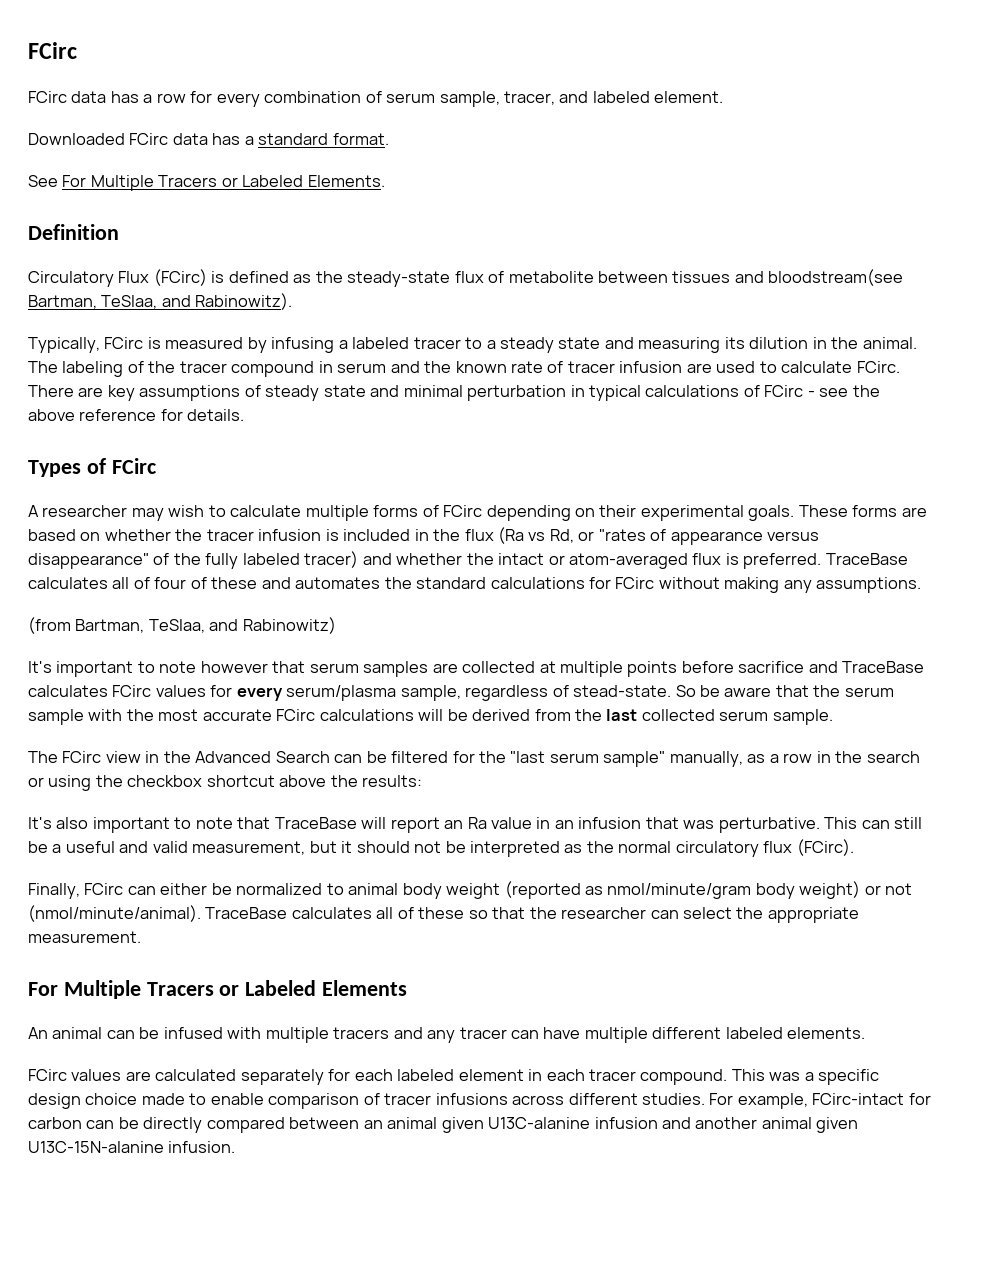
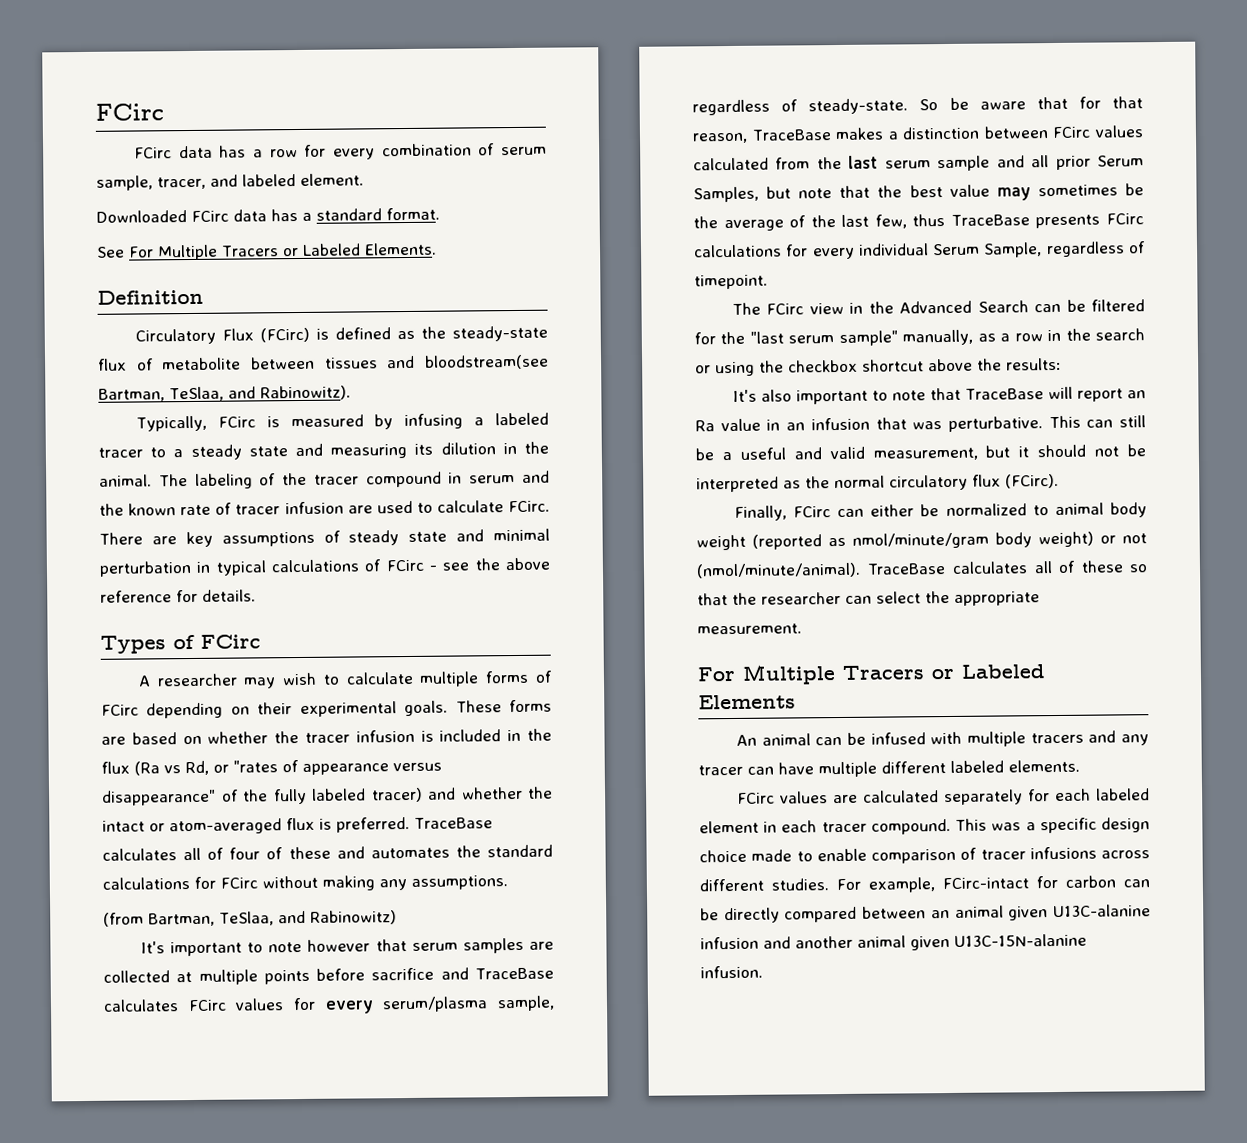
- It's important to note however that serum samples are collected at multiple points before sacrifice and TraceBase calculates FCirc values for every serum/plasma sample, regardless of stead-state.
+ It's important to note however that serum samples are collected at multiple points before sacrifice and TraceBase calculates FCirc values for every serum/plasma sample, regardless of steady-state.
- So be aware that the serum sample with the most accurate FCirc calculations will be derived from the last collected serum sample.
+ So be aware that for that reason, TraceBase makes a distinction between FCirc values calculated from the last serum sample and all prior Serum Samples, but note that the best value may sometimes be the average of the last few, thus TraceBase presents FCirc calculations for every individual Serum Sample, regardless of timepoint.

